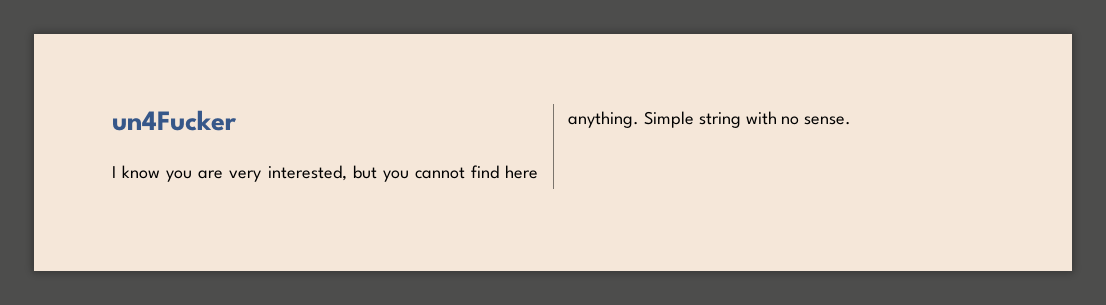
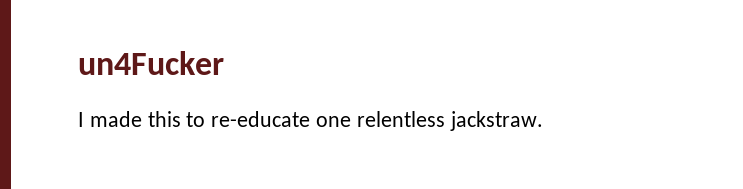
- I know you are very interested, but you cannot find here anything. Simple string with no sense.
+ I made this to re-educate one relentless jackstraw.

